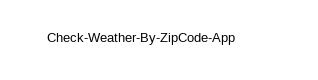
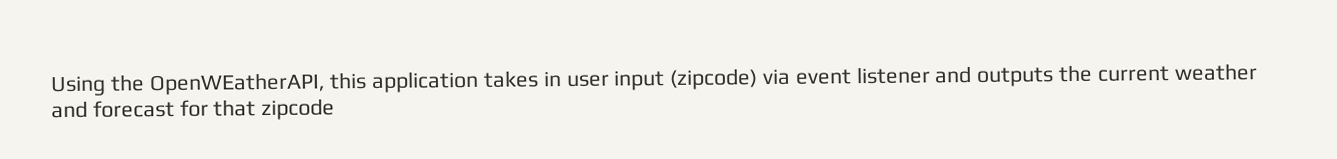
- Check-Weather-By-ZipCode-App
+ Using the OpenWEatherAPI, this application takes in user input (zipcode) via event listener and outputs the current weather and forecast for that zipcode

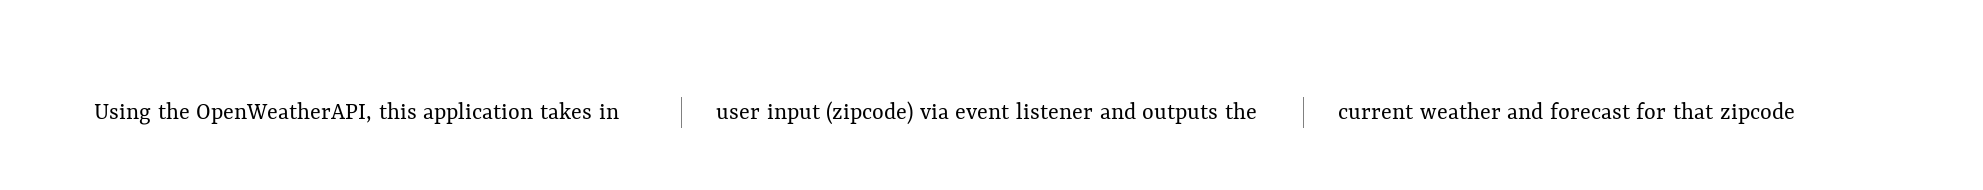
- Using the OpenWEatherAPI, this application takes in user input (zipcode) via event listener and outputs the current weather and forecast for that zipcode
+ Using the OpenWeatherAPI, this application takes in user input (zipcode) via event listener and outputs the current weather and forecast for that zipcode

